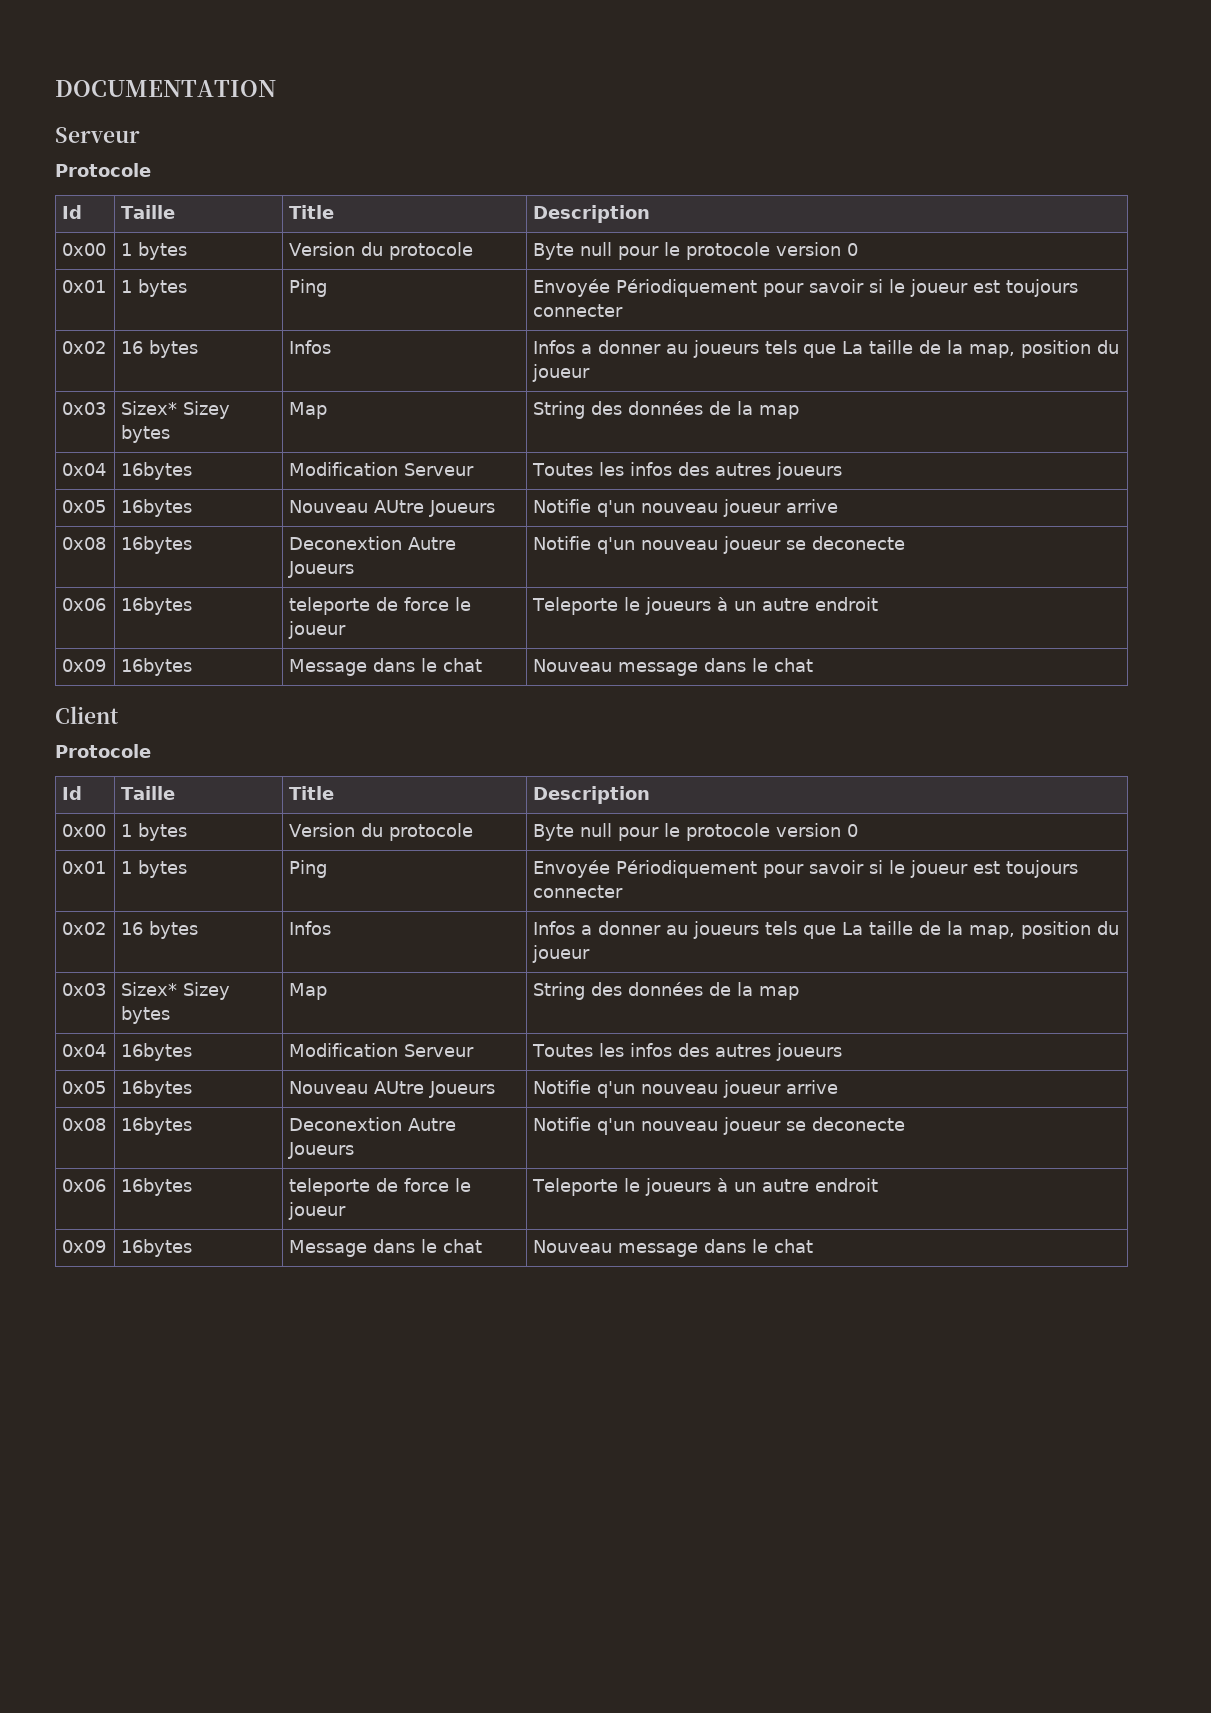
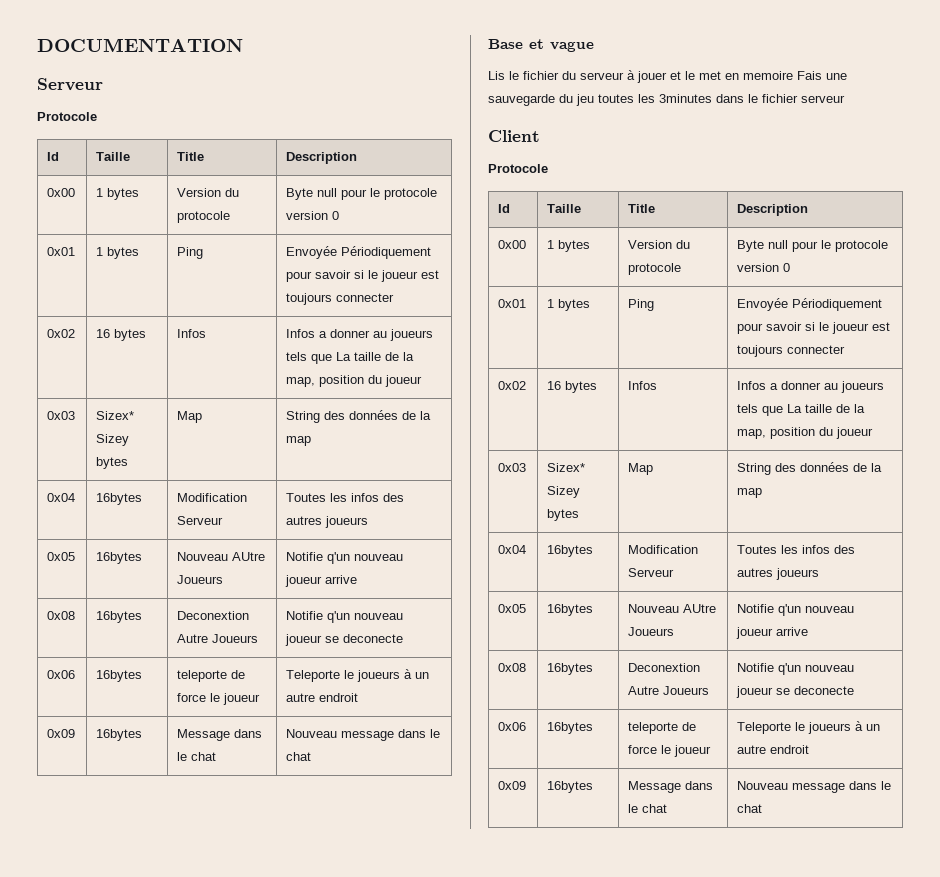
+ Base et vague
+ Lis le fichier du serveur à jouer et le met en memoire Fais une sauvegarde du jeu toutes les 3minutes dans le fichier serveur

